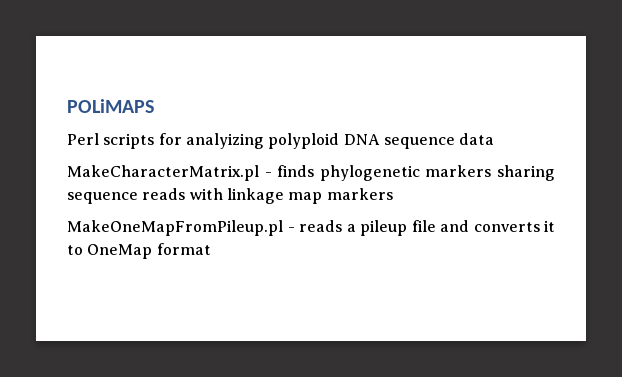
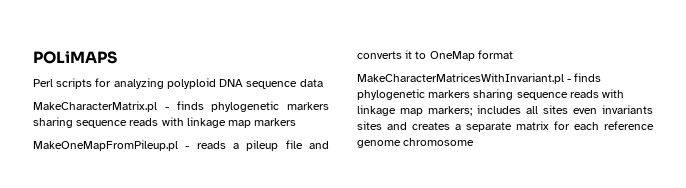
- Perl scripts for analyizing polyploid DNA sequence data
+ Perl scripts for analyzing polyploid DNA sequence data
+ MakeCharacterMatricesWithInvariant.pl - finds phylogenetic markers sharing sequence reads with linkage map markers; includes all sites even invariants sites and creates a separate matrix for each reference genome chromosome

